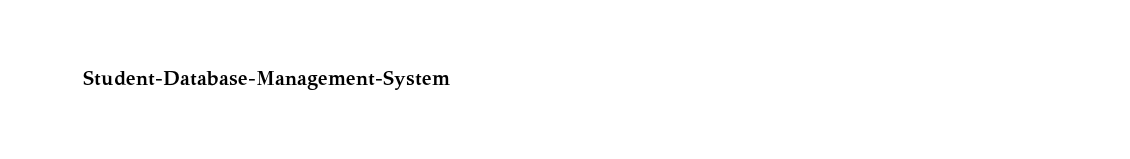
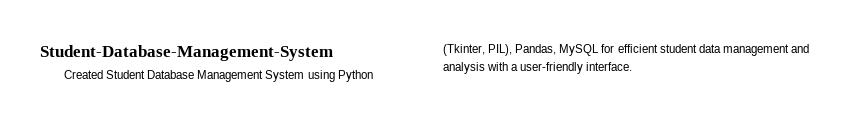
+ Created Student Database Management System using Python (Tkinter, PIL), Pandas, MySQL for efficient student data management and analysis with a user-friendly interface.

